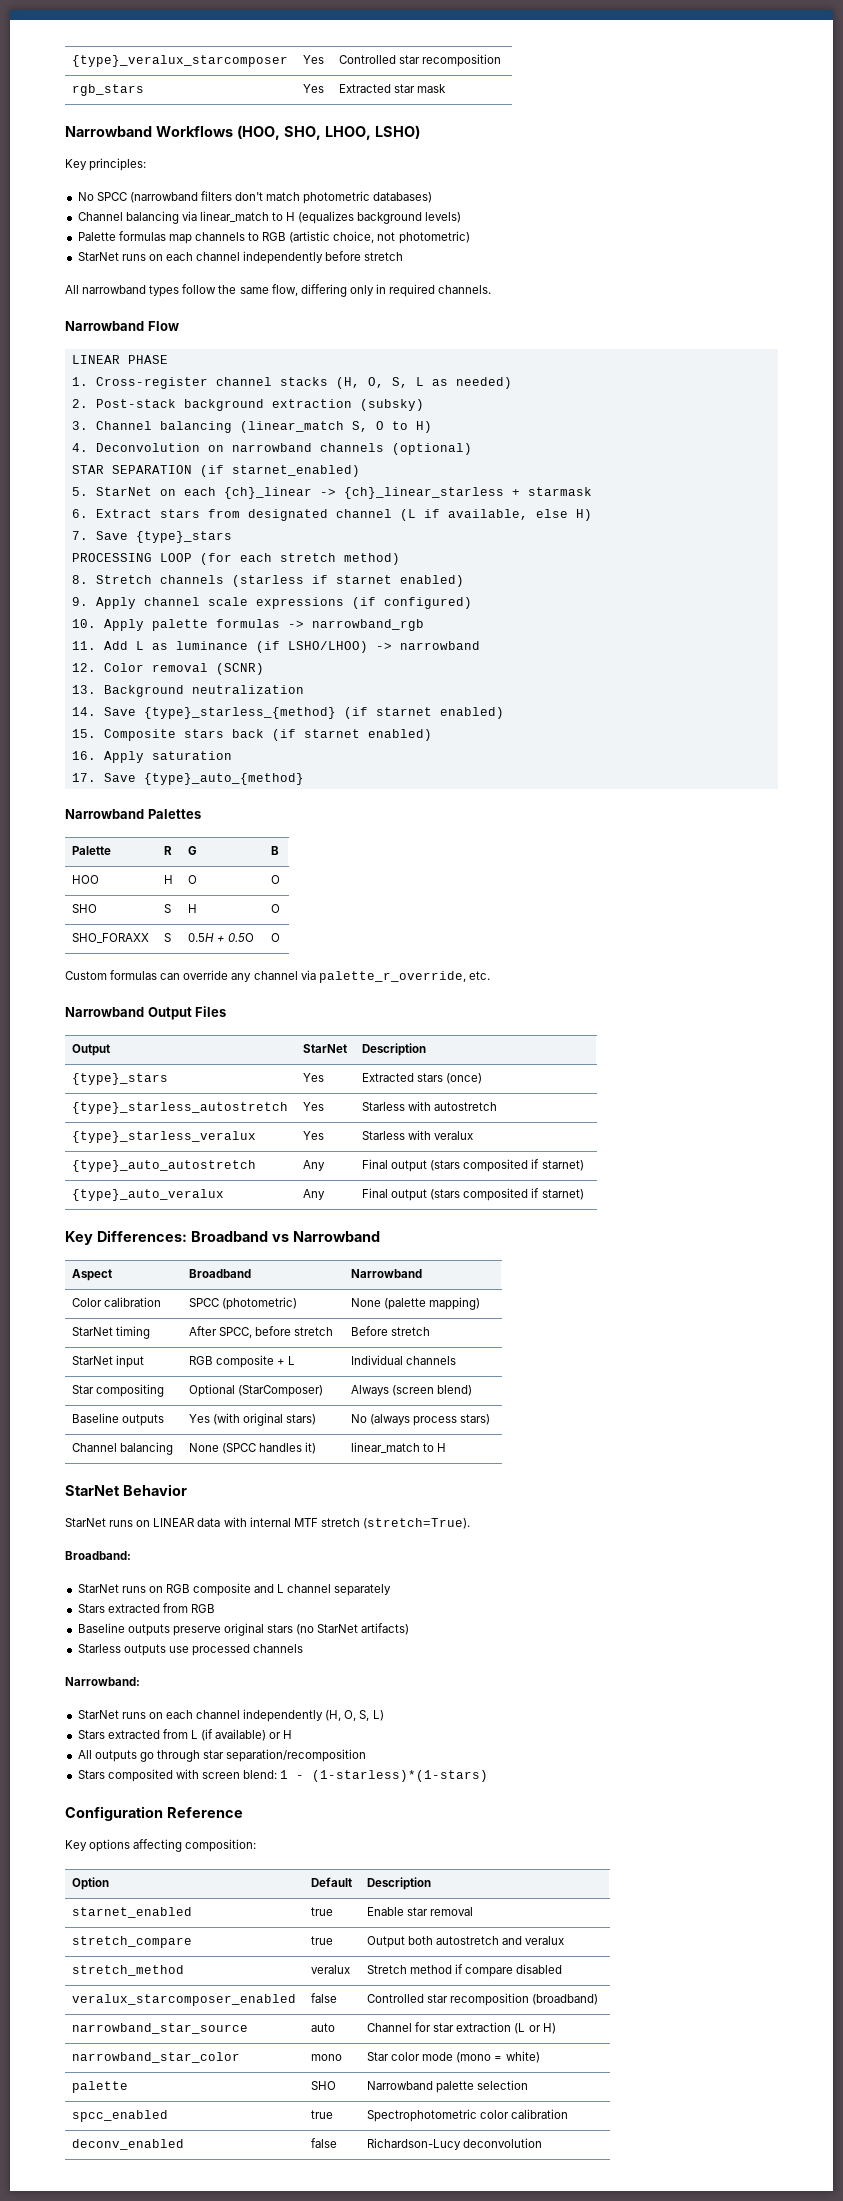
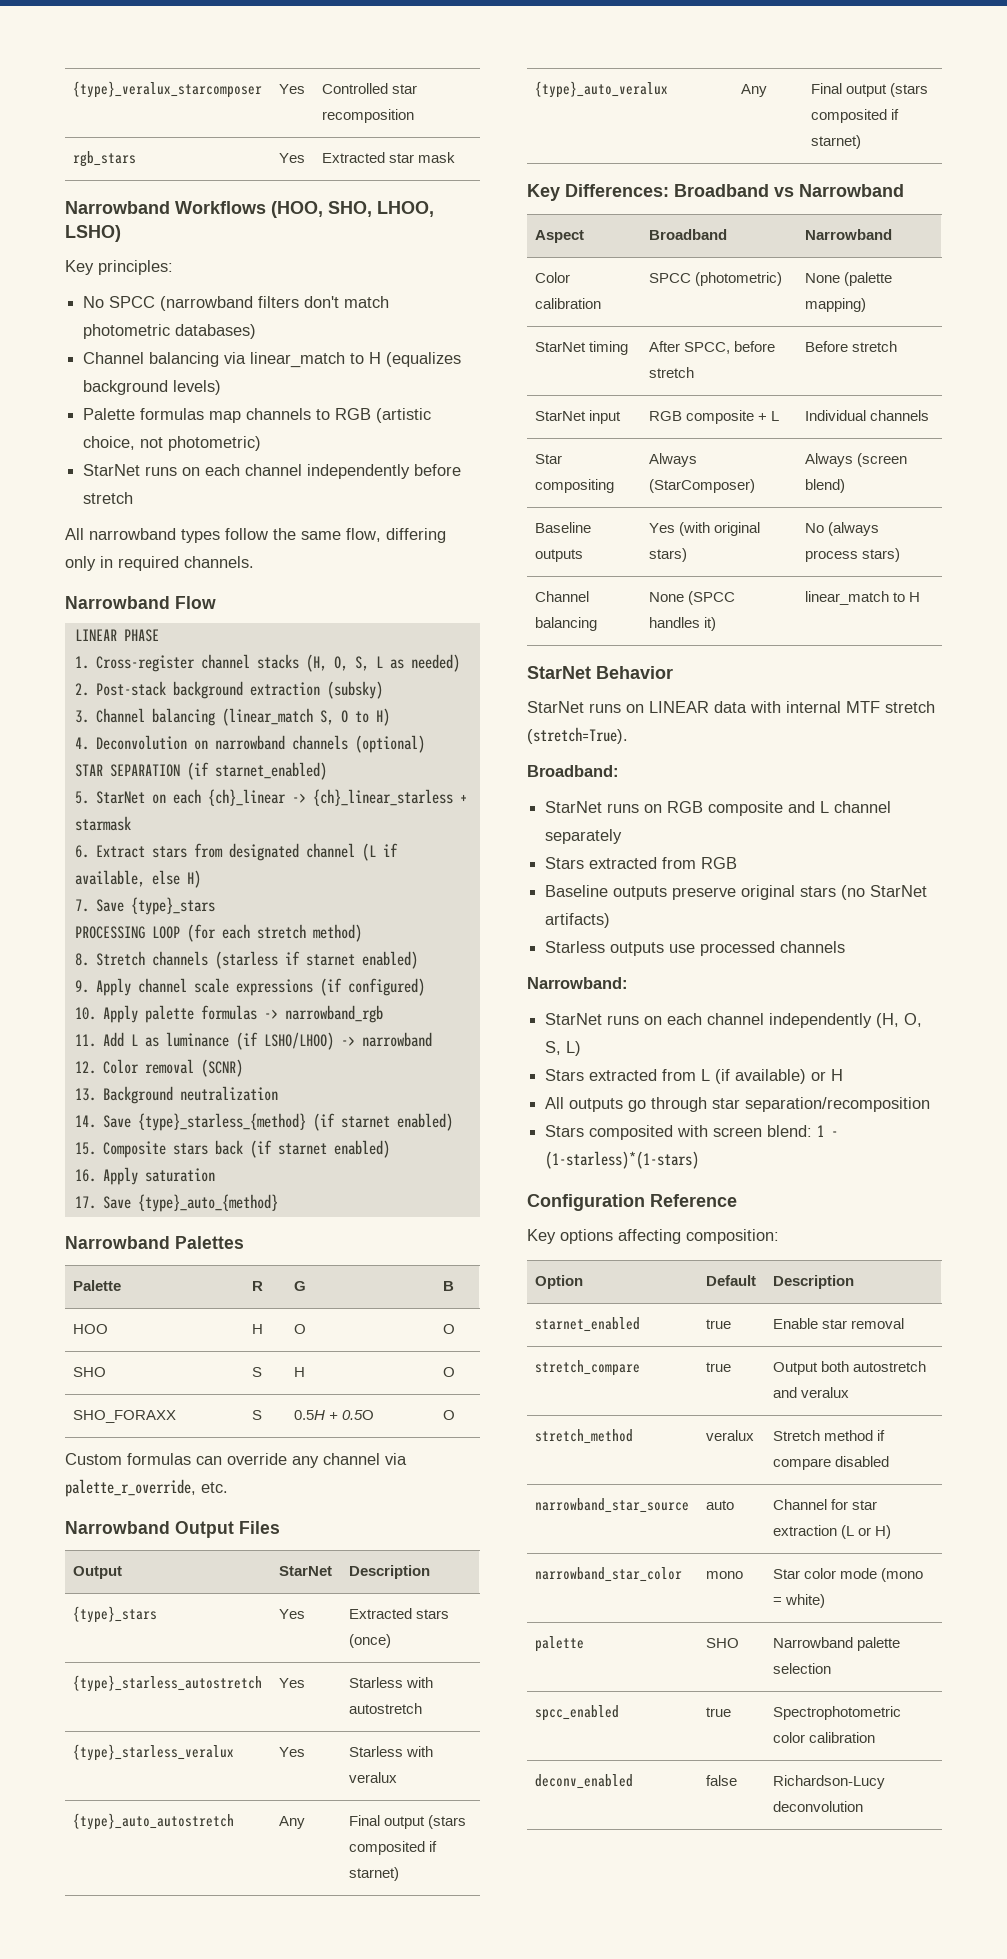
- Star compositing | Optional (StarComposer) | Always (screen blend)
+ Star compositing | Always (StarComposer) | Always (screen blend)
- veralux_starcomposer_enabled | false | Controlled star recomposition (broadband)

